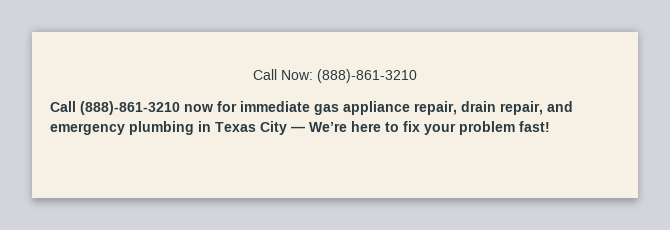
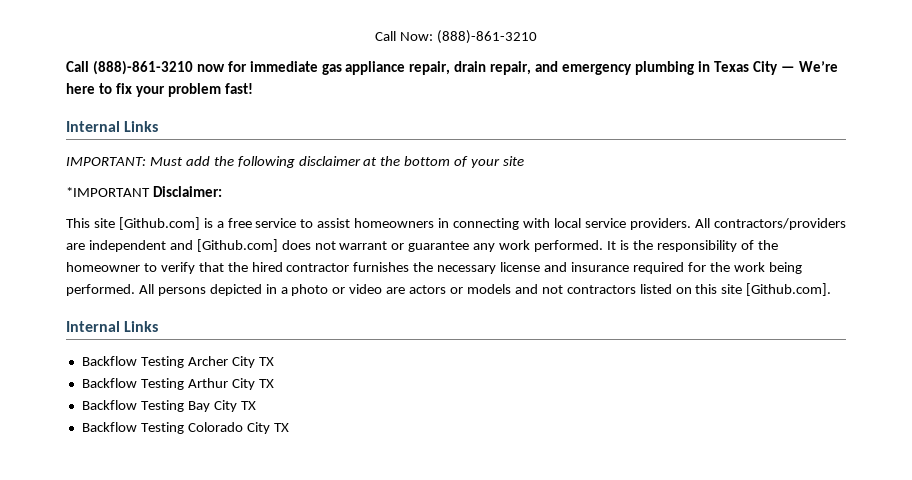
  Call (888)-861-3210 now for immediate gas appliance repair, drain repair, and emergency plumbing in Texas City — We’re here to fix your problem fast!
+ Internal Links
+ IMPORTANT: Must add the following disclaimer at the bottom of your site
+ *IMPORTANT Disclaimer:
+ This site [Github.com] is a free service to assist homeowners in connecting with local service providers. All contractors/providers are independent and [Github.com] does not warrant or guarantee any work performed. It is the responsibility of the homeowner to verify that the hired contractor furnishes the necessary license and insurance required for the work being performed. All persons depicted in a photo or video are actors or models and not contractors listed on this site [Github.com].
+ Internal Links
+ Backflow Testing Archer City TX
+ Backflow Testing Arthur City TX
+ Backflow Testing Bay City TX
+ Backflow Testing Colorado City TX

